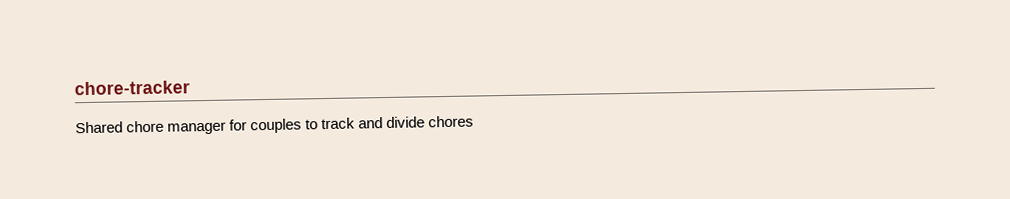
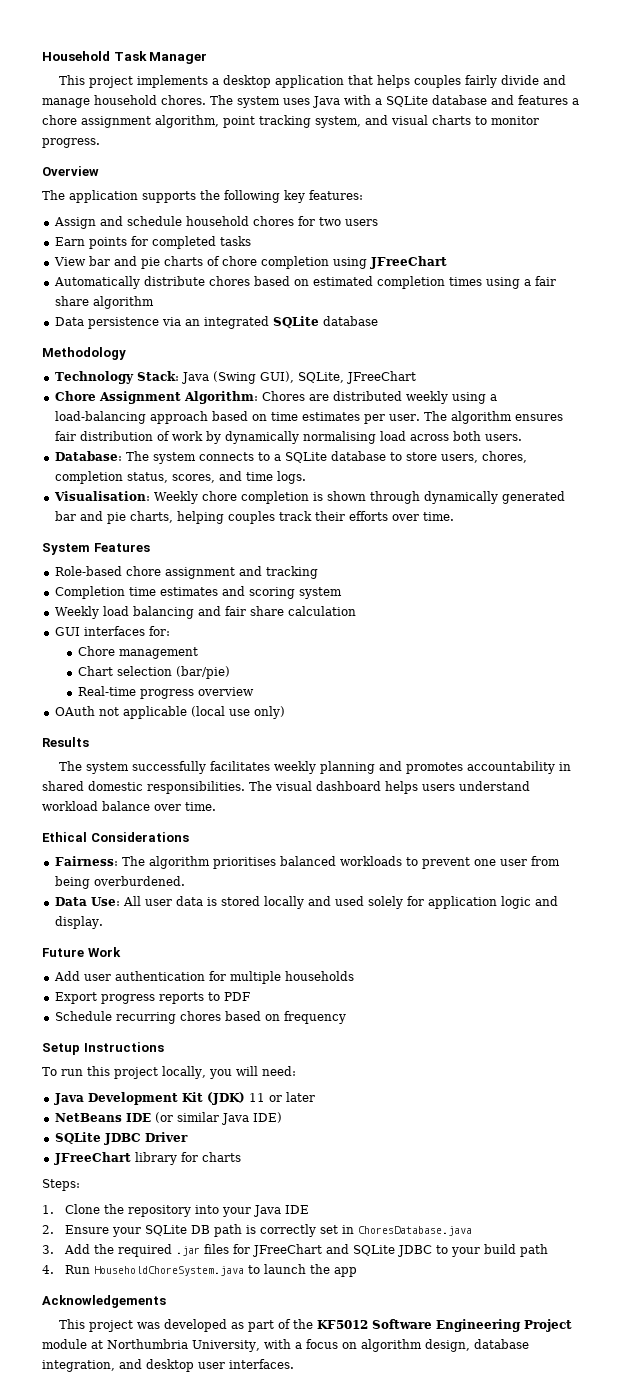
- chore-tracker
- Shared chore manager for couples to track and divide chores
+ Household Task Manager
+ This project implements a desktop application that helps couples fairly divide and manage household chores. The system uses Java with a SQLite database and features a chore assignment algorithm, point tracking system, and visual charts to monitor progress.
+ Overview
+ The application supports the following key features:
+ Assign and schedule household chores for two users
+ Earn points for completed tasks
+ View bar and pie charts of chore completion using JFreeChart
+ Automatically distribute chores based on estimated completion times using a fair share algorithm
+ Data persistence via an integrated SQLite database
+ Methodology
+ Technology Stack: Java (Swing GUI), SQLite, JFreeChart
+ Chore Assignment Algorithm: Chores are distributed weekly using a load-balancing approach based on time estimates per user. The algorithm ensures fair distribution of work by dynamically normalising load across both users.
+ Database: The system connects to a SQLite database to store users, chores, completion status, scores, and time logs.
+ Visualisation: Weekly chore completion is shown through dynamically generated bar and pie charts, helping couples track their efforts over time.
+ System Features
+ Role-based chore assignment and tracking
+ Completion time estimates and scoring system
+ Weekly load balancing and fair share calculation
+ GUI interfaces for:
+ Chore management
+ Chart selection (bar/pie)
+ Real-time progress overview
+ OAuth not applicable (local use only)
+ Results
+ The system successfully facilitates weekly planning and promotes accountability in shared domestic responsibilities. The visual dashboard helps users understand workload balance over time.
+ Ethical Considerations
+ Fairness: The algorithm prioritises balanced workloads to prevent one user from being overburdened.
+ Data Use: All user data is stored locally and used solely for application logic and display.
+ Future Work
+ Add user authentication for multiple households
+ Export progress reports to PDF
+ Schedule recurring chores based on frequency
+ Setup Instructions
+ To run this project locally, you will need:
+ Java Development Kit (JDK) 11 or later
+ NetBeans IDE (or similar Java IDE)
+ SQLite JDBC Driver
+ JFreeChart library for charts
+ Steps:
+ 1. Clone the repository into your Java IDE
+ 2. Ensure your SQLite DB path is correctly set in ChoresDatabase.java
+ 3. Add the required .jar files for JFreeChart and SQLite JDBC to your build path
+ 4. Run HouseholdChoreSystem.java to launch the app
+ Acknowledgements
+ This project was developed as part of the KF5012 Software Engineering Project module at Northumbria University, with a focus on algorithm design, database integration, and desktop user interfaces.

